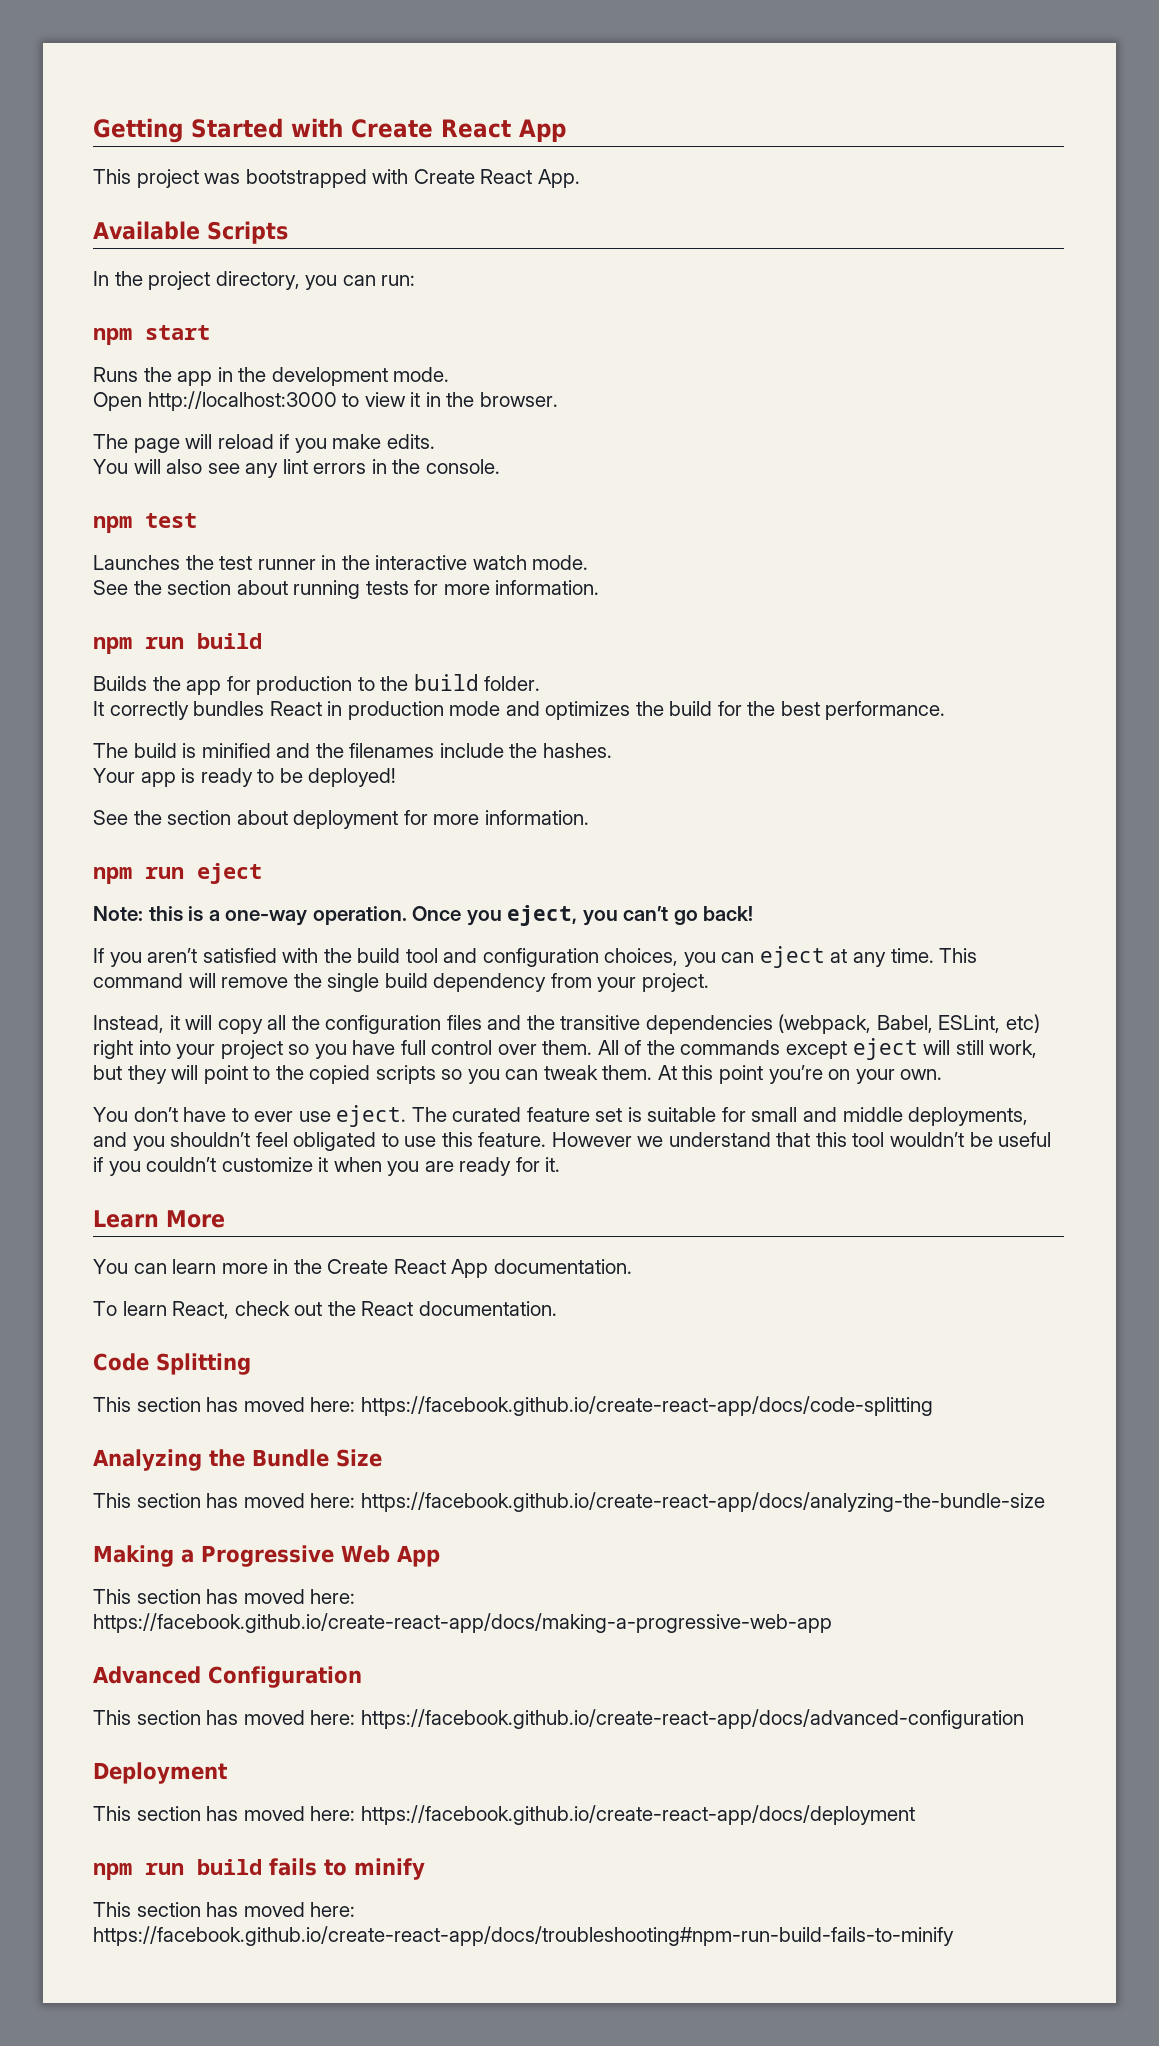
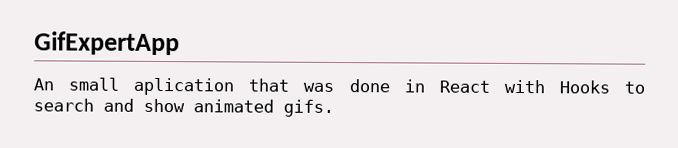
- Getting Started with Create React App
- This project was bootstrapped with Create React App.
- Available Scripts
- In the project directory, you can run:
- npm start
- Runs the app in the development mode.
- Open http://localhost:3000 to view it in the browser.
- The page will reload if you make edits.
- You will also see any lint errors in the console.
- npm test
- Launches the test runner in the interactive watch mode.
- See the section about running tests for more information.
- npm run build
- Builds the app for production to the build folder.
- It correctly bundles React in production mode and optimizes the build for the best performance.
- The build is minified and the filenames include the hashes.
- Your app is ready to be deployed!
- See the section about deployment for more information.
- npm run eject
- Note: this is a one-way operation. Once you eject, you can’t go back!
- If you aren’t satisfied with the build tool and configuration choices, you can eject at any time. This command will remove the single build dependency from your project.
- Instead, it will copy all the configuration files and the transitive dependencies (webpack, Babel, ESLint, etc) right into your project so you have full control over them. All of the commands except eject will still work, but they will point to the copied scripts so you can tweak them. At this point you’re on your own.
- You don’t have to ever use eject. The curated feature set is suitable for small and middle deployments, and you shouldn’t feel obligated to use this feature. However we understand that this tool wouldn’t be useful if you couldn’t customize it when you are ready for it.
- Learn More
- You can learn more in the Create React App documentation.
- To learn React, check out the React documentation.
- Code Splitting
- This section has moved here: https://facebook.github.io/create-react-app/docs/code-splitting
- Analyzing the Bundle Size
- This section has moved here: https://facebook.github.io/create-react-app/docs/analyzing-the-bundle-size
- Making a Progressive Web App
- This section has moved here: https://facebook.github.io/create-react-app/docs/making-a-progressive-web-app
- Advanced Configuration
- This section has moved here: https://facebook.github.io/create-react-app/docs/advanced-configuration
- Deployment
- This section has moved here: https://facebook.github.io/create-react-app/docs/deployment
- npm run build fails to minify
- This section has moved here: https://facebook.github.io/create-react-app/docs/troubleshooting#npm-run-build-fails-to-minify
+ GifExpertApp
+ An small aplication that was done in React with Hooks to search and show animated gifs.

